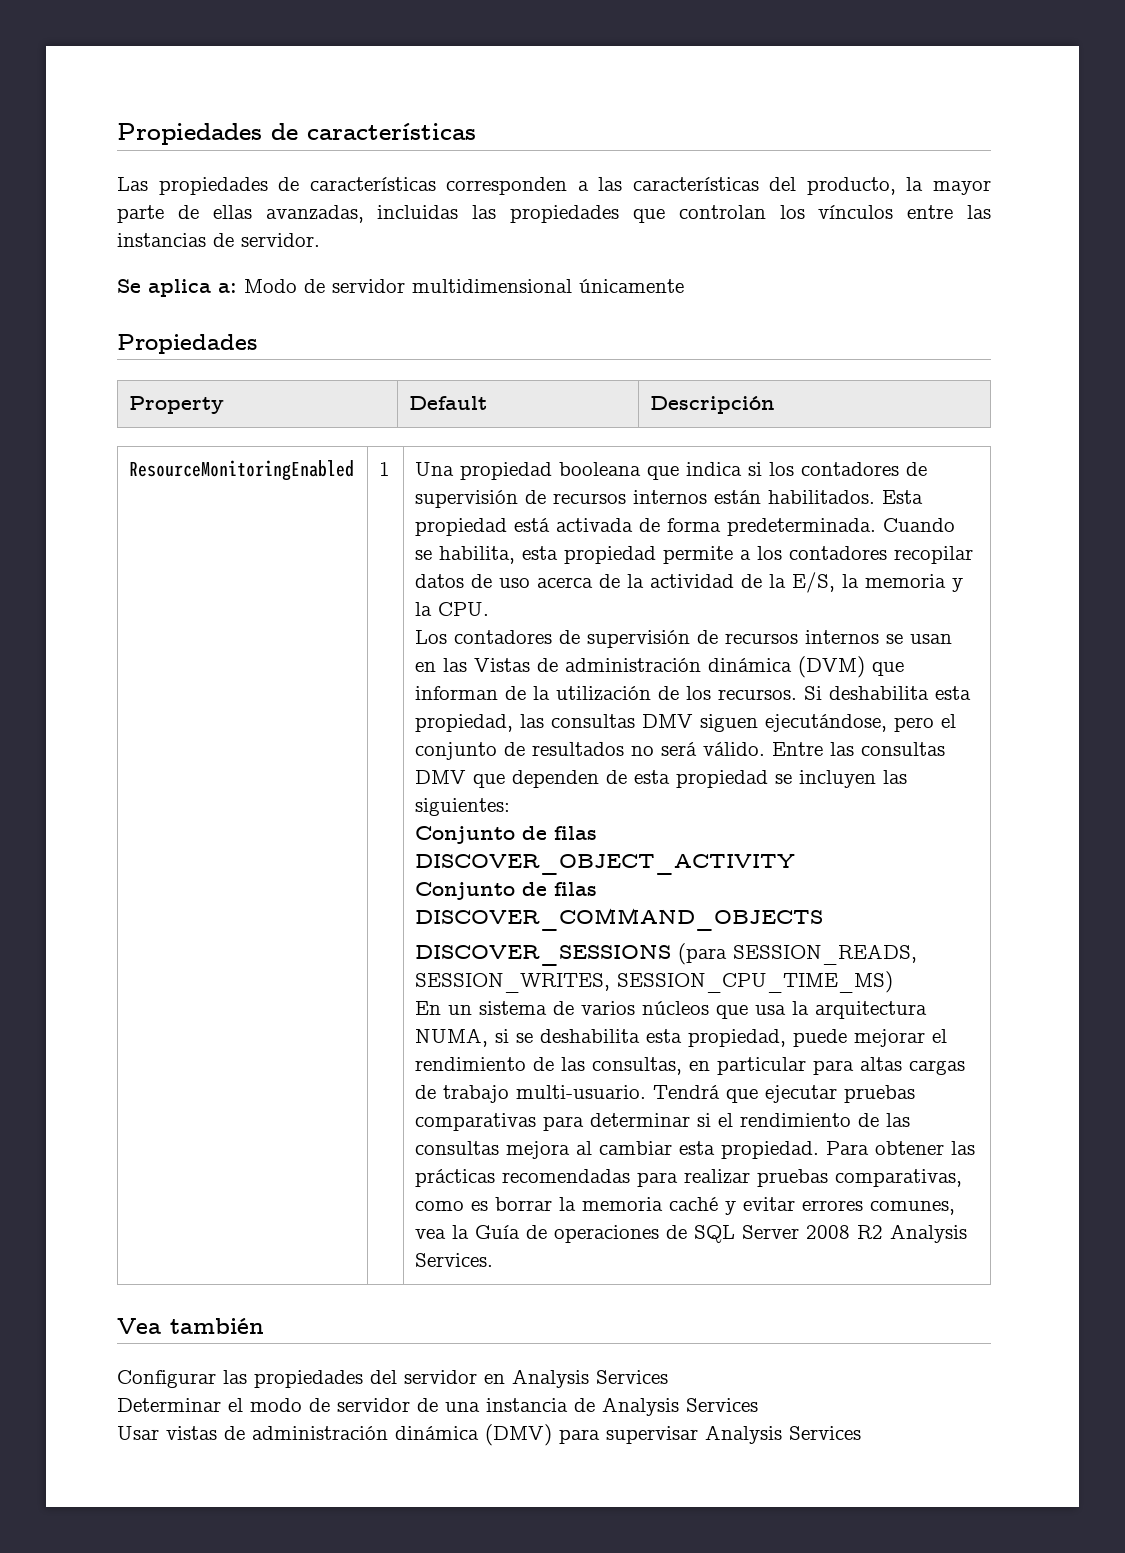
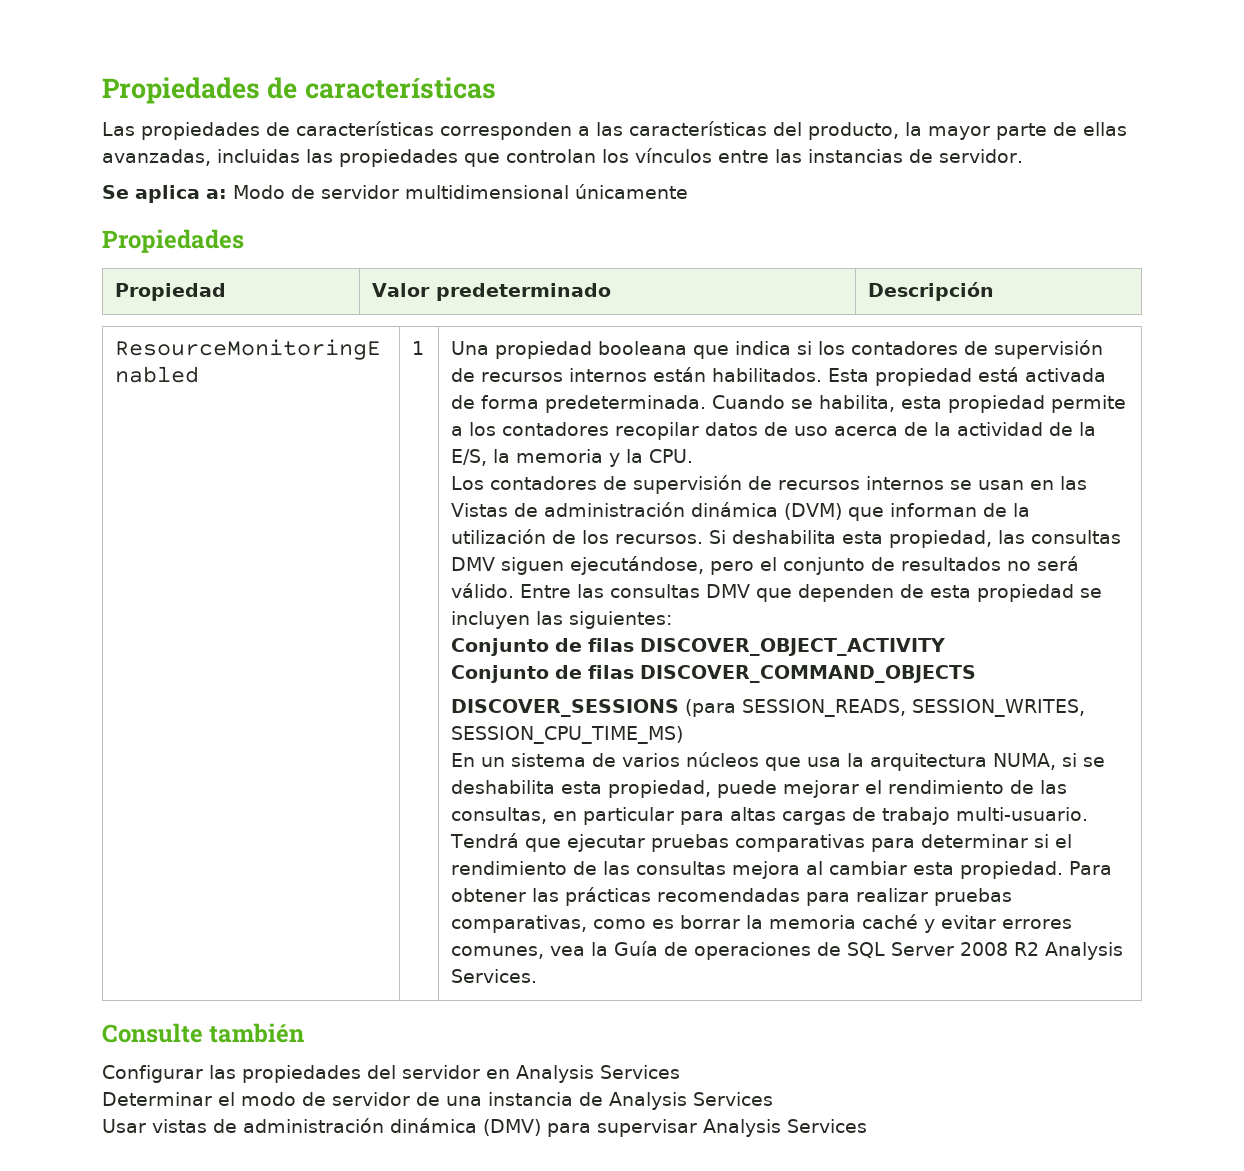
- Property | Default | Descripción
+ Propiedad | Valor predeterminado | Descripción
- Vea también
+ Consulte también

